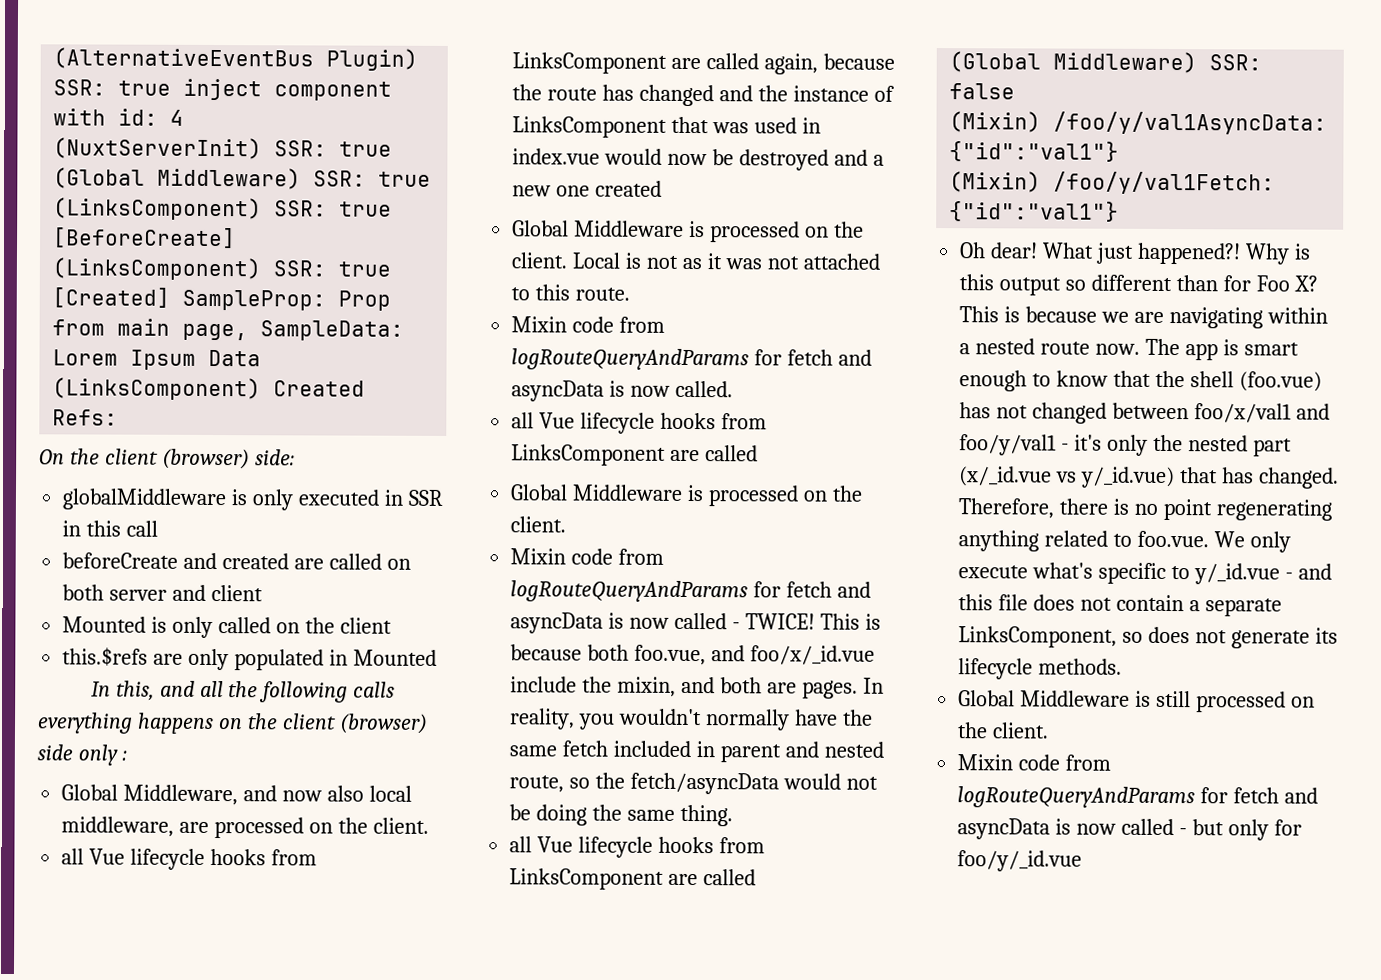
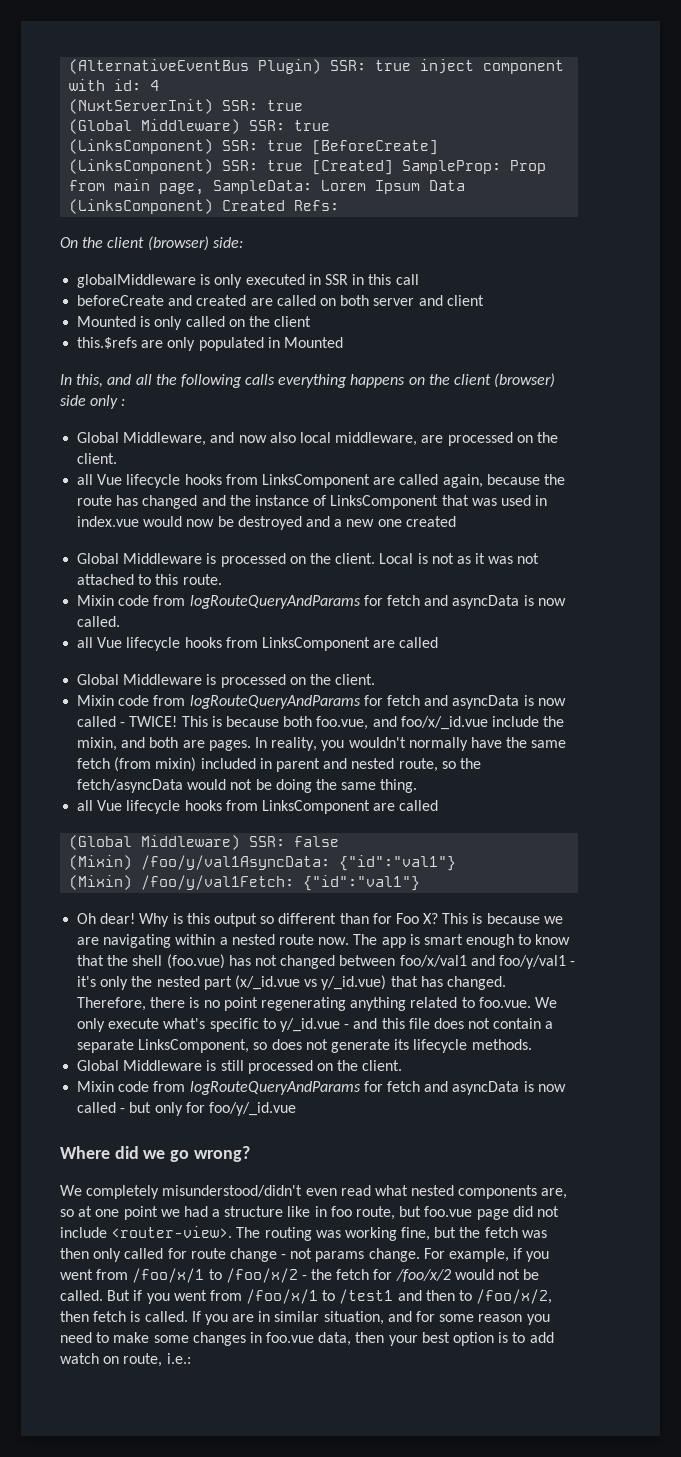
- In reality, you wouldn't normally have the same fetch included in parent and nested route, so the fetch/asyncData would not be doing the same thing.
+ In reality, you wouldn't normally have the same fetch (from mixin) included in parent and nested route, so the fetch/asyncData would not be doing the same thing.
- What just happened?!
+ Where did we go wrong?
+ We completely misunderstood/didn't even read what nested components are, so at one point we had a structure like in foo route, but foo.vue page did not include <router-view>. The routing was working fine, but the fetch was then only called for route change - not params change. For example, if you went from /foo/x/1 to /foo/x/2 - the fetch for /foo/x/2 would not be called. But if you went from /foo/x/1 to /test1 and then to /foo/x/2, then fetch is called. If you are in similar situation, and for some reason you need to make some changes in foo.vue data, then your best option is to add watch on route, i.e.:

